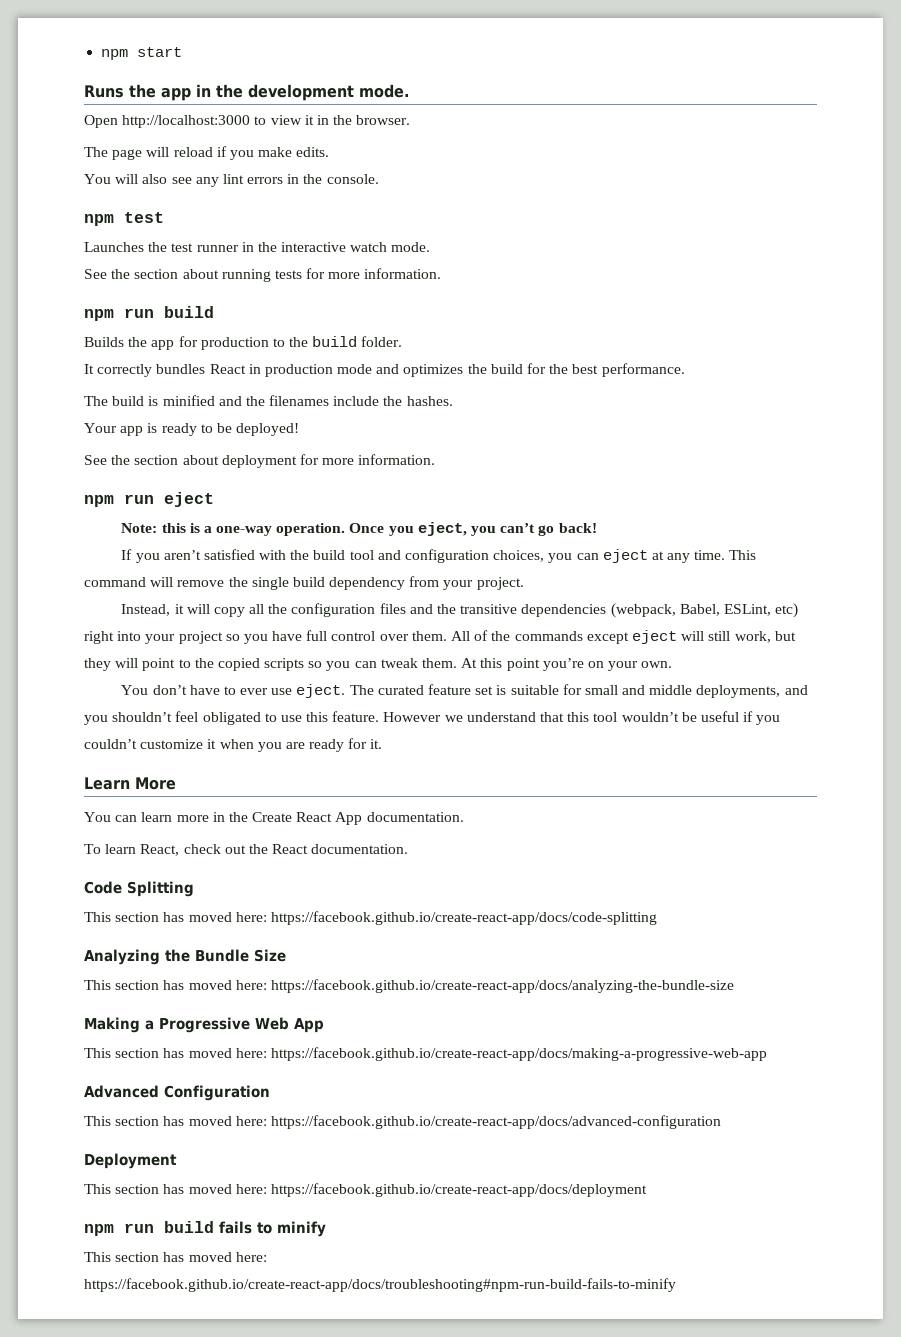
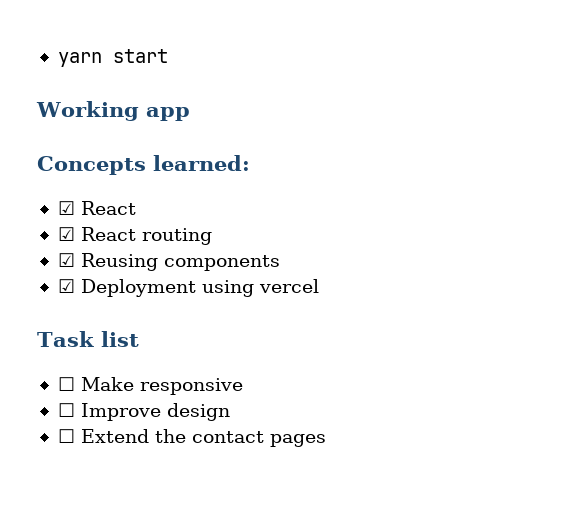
- npm start
+ yarn start
- Runs the app in the development mode.
- Open http://localhost:3000 to view it in the browser.
- The page will reload if you make edits.
- You will also see any lint errors in the console.
- npm test
- Launches the test runner in the interactive watch mode.
- See the section about running tests for more information.
- npm run build
- Builds the app for production to the build folder.
- It correctly bundles React in production mode and optimizes the build for the best performance.
- The build is minified and the filenames include the hashes.
- Your app is ready to be deployed!
- See the section about deployment for more information.
- npm run eject
- Note: this is a one-way operation. Once you eject, you can’t go back!
- If you aren’t satisfied with the build tool and configuration choices, you can eject at any time. This command will remove the single build dependency from your project.
- Instead, it will copy all the configuration files and the transitive dependencies (webpack, Babel, ESLint, etc) right into your project so you have full control over them. All of the commands except eject will still work, but they will point to the copied scripts so you can tweak them. At this point you’re on your own.
- You don’t have to ever use eject. The curated feature set is suitable for small and middle deployments, and you shouldn’t feel obligated to use this feature. However we understand that this tool wouldn’t be useful if you couldn’t customize it when you are ready for it.
- Learn More
- You can learn more in the Create React App documentation.
- To learn React, check out the React documentation.
- Code Splitting
- This section has moved here: https://facebook.github.io/create-react-app/docs/code-splitting
- Analyzing the Bundle Size
- This section has moved here: https://facebook.github.io/create-react-app/docs/analyzing-the-bundle-size
- Making a Progressive Web App
- This section has moved here: https://facebook.github.io/create-react-app/docs/making-a-progressive-web-app
- Advanced Configuration
- This section has moved here: https://facebook.github.io/create-react-app/docs/advanced-configuration
- Deployment
- This section has moved here: https://facebook.github.io/create-react-app/docs/deployment
- npm run build fails to minify
- This section has moved here: https://facebook.github.io/create-react-app/docs/troubleshooting#npm-run-build-fails-to-minify
+ Working app
+ Concepts learned:
+ ☑ React
+ ☑ React routing
+ ☑ Reusing components
+ ☑ Deployment using vercel
+ Task list
+ ☐ Make responsive
+ ☐ Improve design
+ ☐ Extend the contact pages

